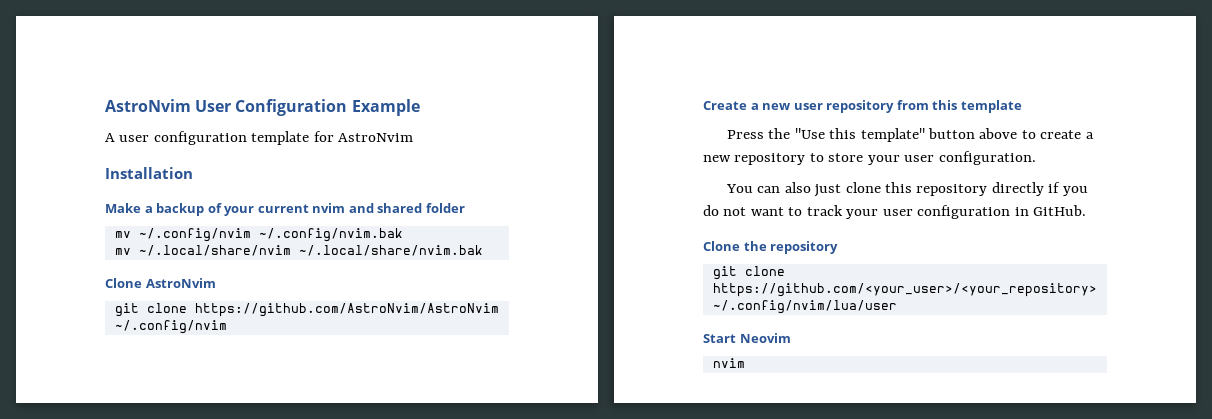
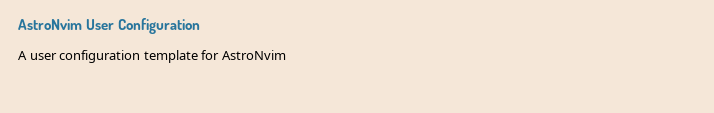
- AstroNvim User Configuration Example
+ AstroNvim User Configuration
- Installation
- Make a backup of your current nvim and shared folder
- mv ~/.config/nvim ~/.config/nvim.bak
- mv ~/.local/share/nvim ~/.local/share/nvim.bak
- Clone AstroNvim
- git clone https://github.com/AstroNvim/AstroNvim ~/.config/nvim
- Create a new user repository from this template
- Press the "Use this template" button above to create a new repository to store your user configuration.
- You can also just clone this repository directly if you do not want to track your user configuration in GitHub.
- Clone the repository
- git clone https://github.com/<your_user>/<your_repository> ~/.config/nvim/lua/user
- Start Neovim
- nvim

